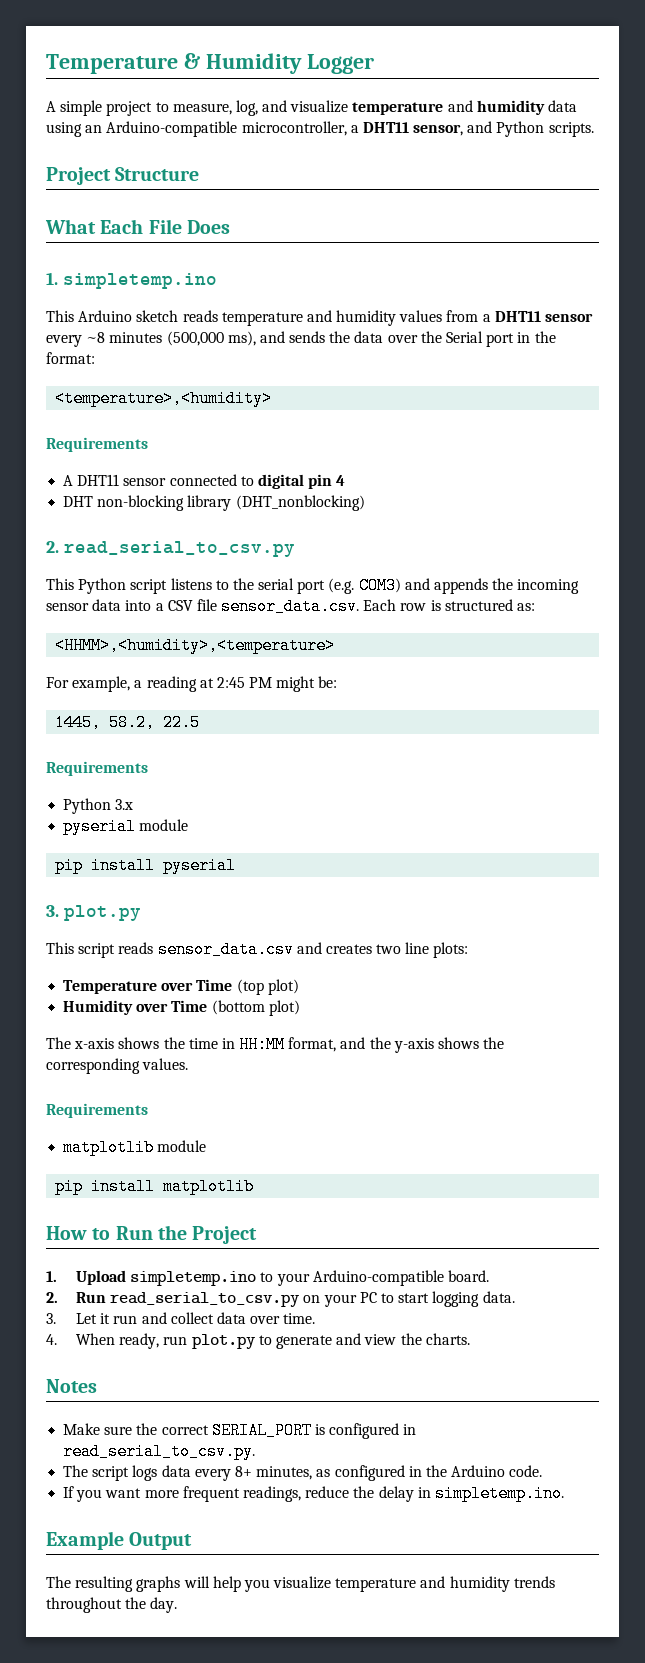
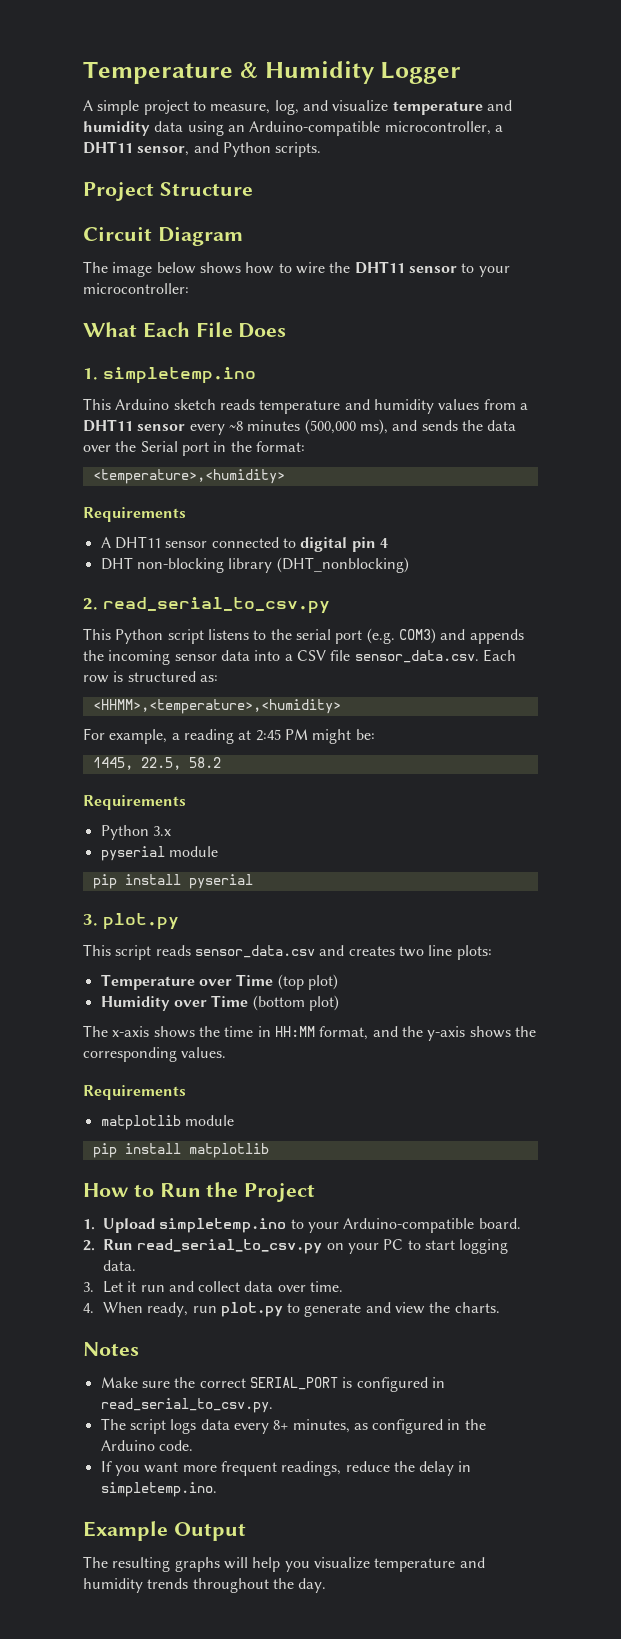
+ Circuit Diagram
+ The image below shows how to wire the DHT11 sensor to your microcontroller:
- <HHMM>,<humidity>,<temperature>
+ <HHMM>,<temperature>,<humidity>
- 1445, 58.2, 22.5
+ 1445, 22.5, 58.2

